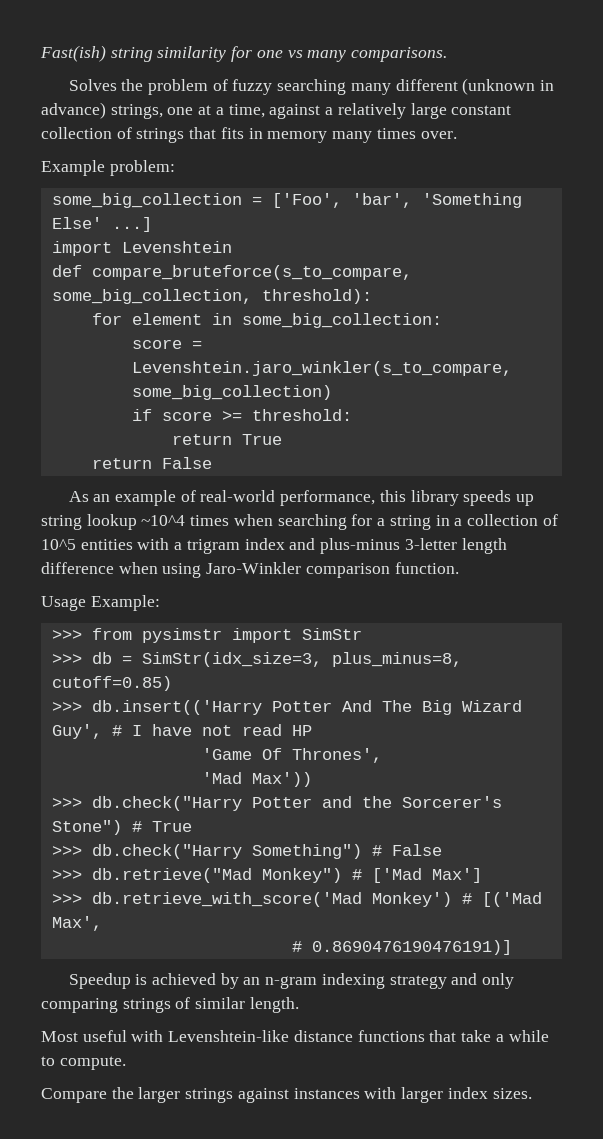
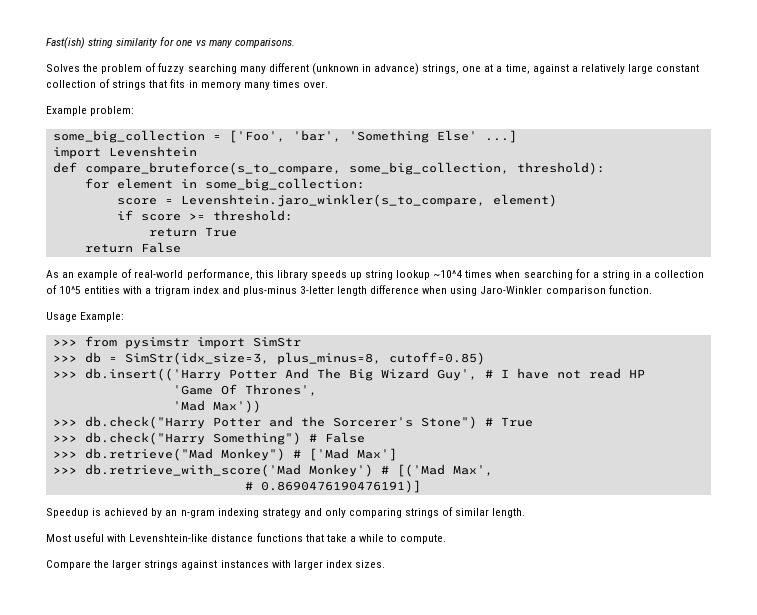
- score = Levenshtein.jaro_winkler(s_to_compare, some_big_collection)
+ score = Levenshtein.jaro_winkler(s_to_compare, element)

